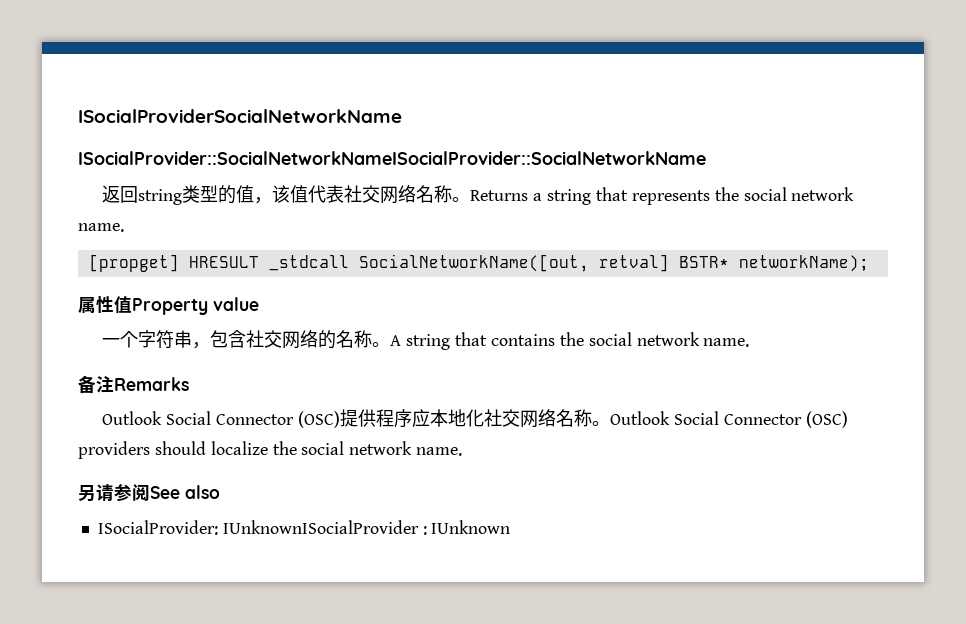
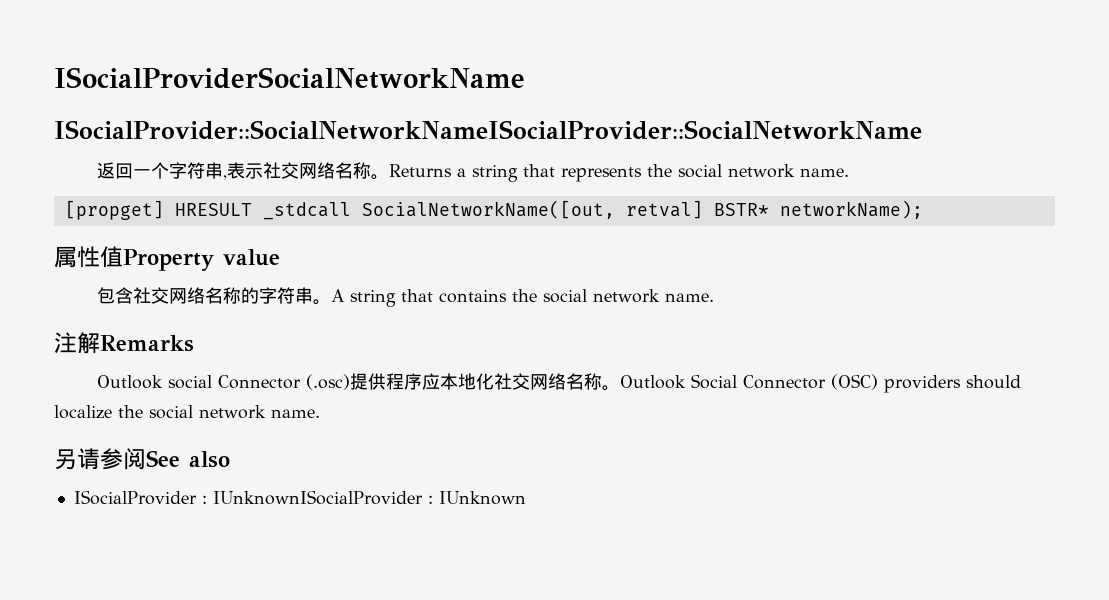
- 返回string类型的值，该值代表社交网络名称。
+ 返回一个字符串,表示社交网络名称。
- 一个字符串，包含社交网络的名称。
+ 包含社交网络名称的字符串。
- 备注Remarks
+ 注解Remarks
- Outlook Social Connector (OSC)提供程序应本地化社交网络名称。
+ Outlook social Connector (.osc)提供程序应本地化社交网络名称。
- ISocialProvider: IUnknownISocialProvider : IUnknown
+ ISocialProvider : IUnknownISocialProvider : IUnknown

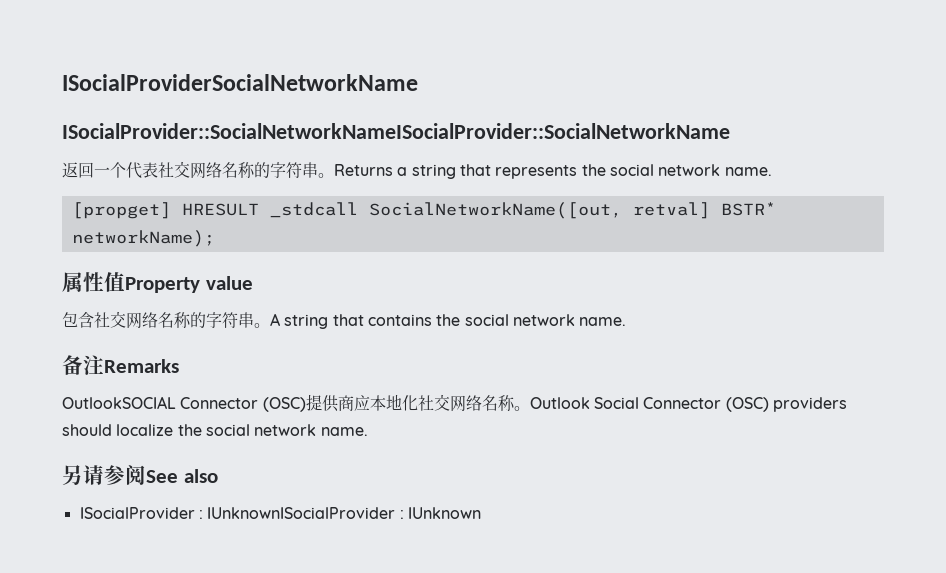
- 返回一个字符串,表示社交网络名称。
+ 返回一个代表社交网络名称的字符串。
- 注解Remarks
+ 备注Remarks
- Outlook social Connector (.osc)提供程序应本地化社交网络名称。
+ OutlookSOCIAL Connector (OSC)提供商应本地化社交网络名称。

